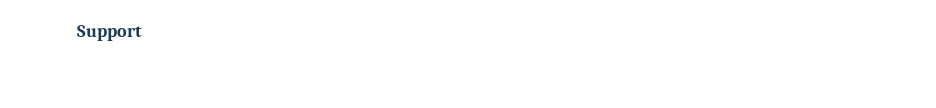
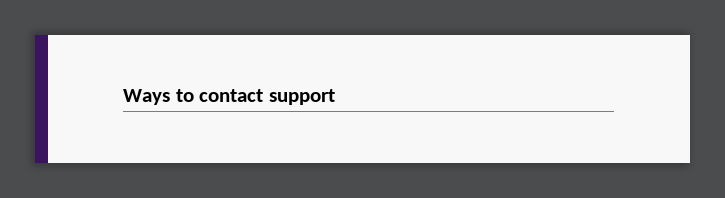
- Support
+ Ways to contact support

